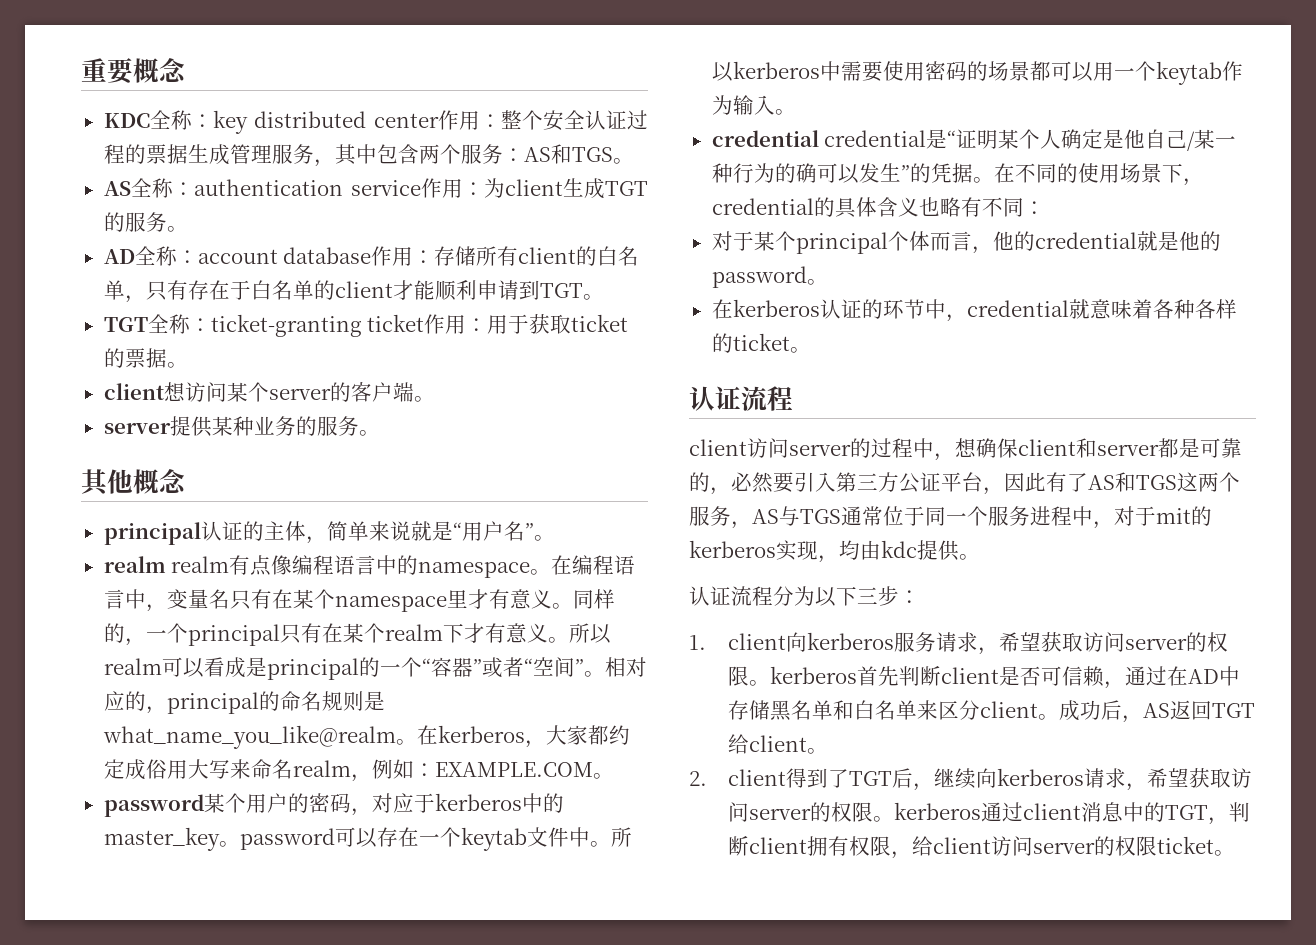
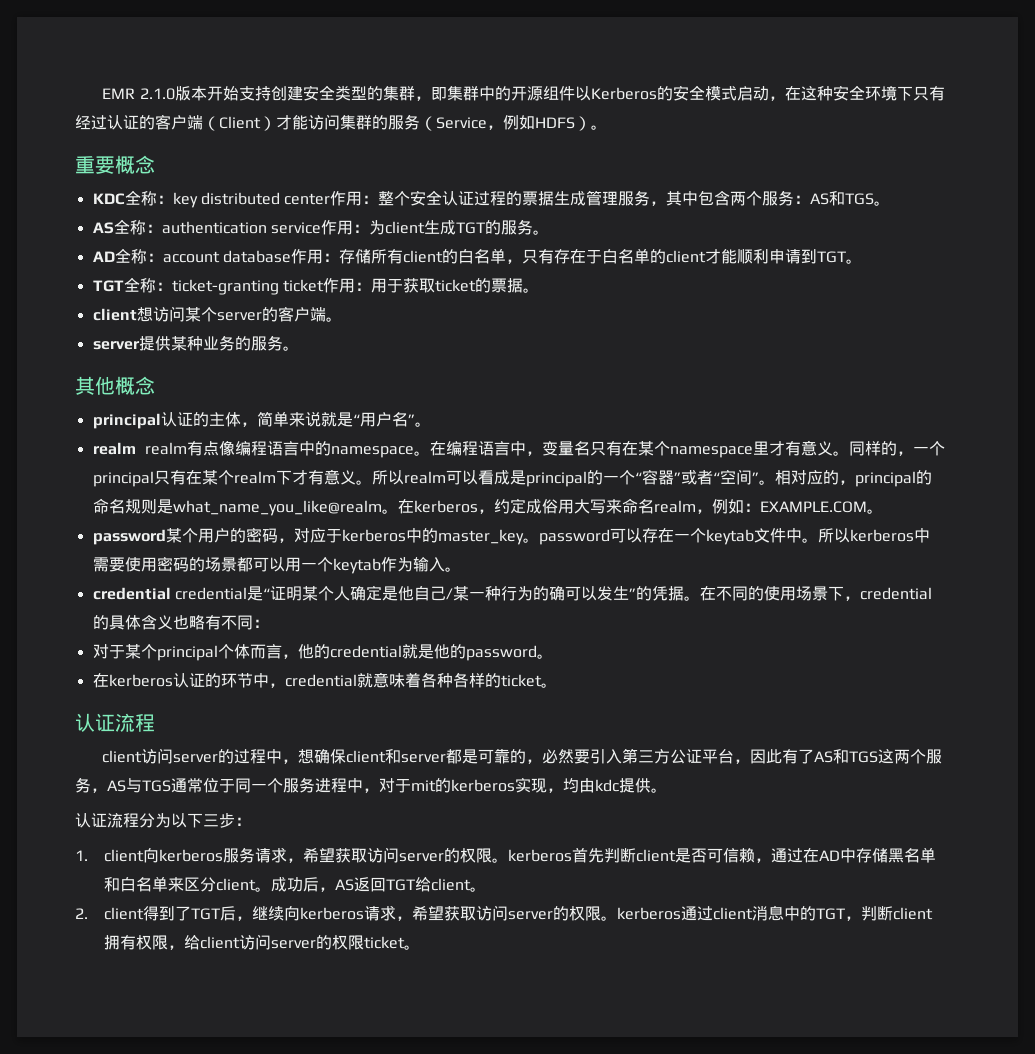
+ EMR 2.1.0版本开始支持创建安全类型的集群，即集群中的开源组件以Kerberos的安全模式启动，在这种安全环境下只有经过认证的客户端（Client）才能访问集群的服务（Service，例如HDFS）。
- 在kerberos，大家都约定成俗用大写来命名realm，例如：EXAMPLE.COM。
+ 在kerberos，约定成俗用大写来命名realm，例如：EXAMPLE.COM。

